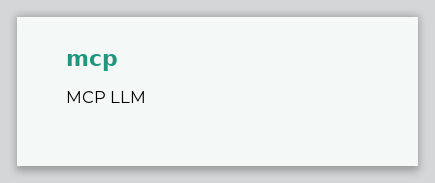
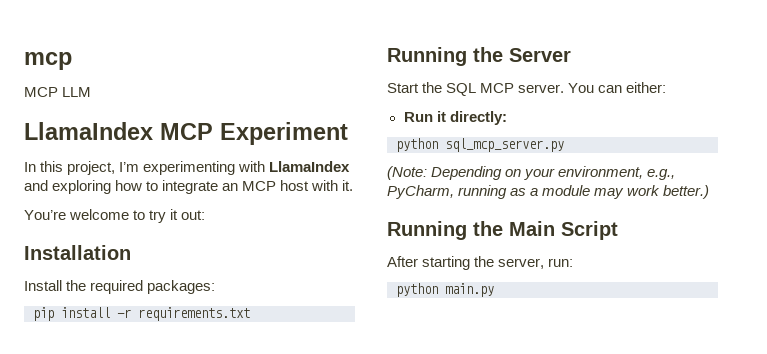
+ LlamaIndex MCP Experiment
+ In this project, I’m experimenting with LlamaIndex and exploring how to integrate an MCP host with it.
+ You’re welcome to try it out:
+ Installation
+ Install the required packages:
+ pip install -r requirements.txt
+ Running the Server
+ Start the SQL MCP server. You can either:
+ Run it directly:
+ python sql_mcp_server.py
+ (Note: Depending on your environment, e.g., PyCharm, running as a module may work better.)
+ Running the Main Script
+ After starting the server, run:
+ python main.py

